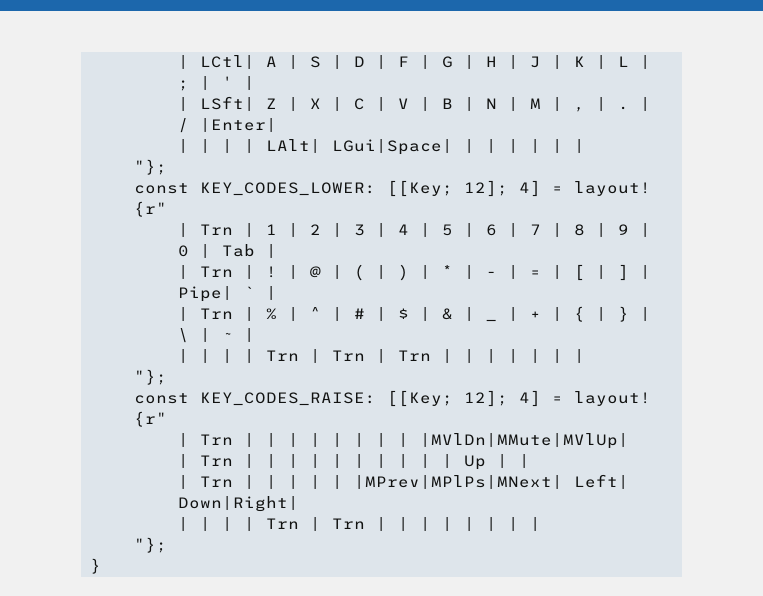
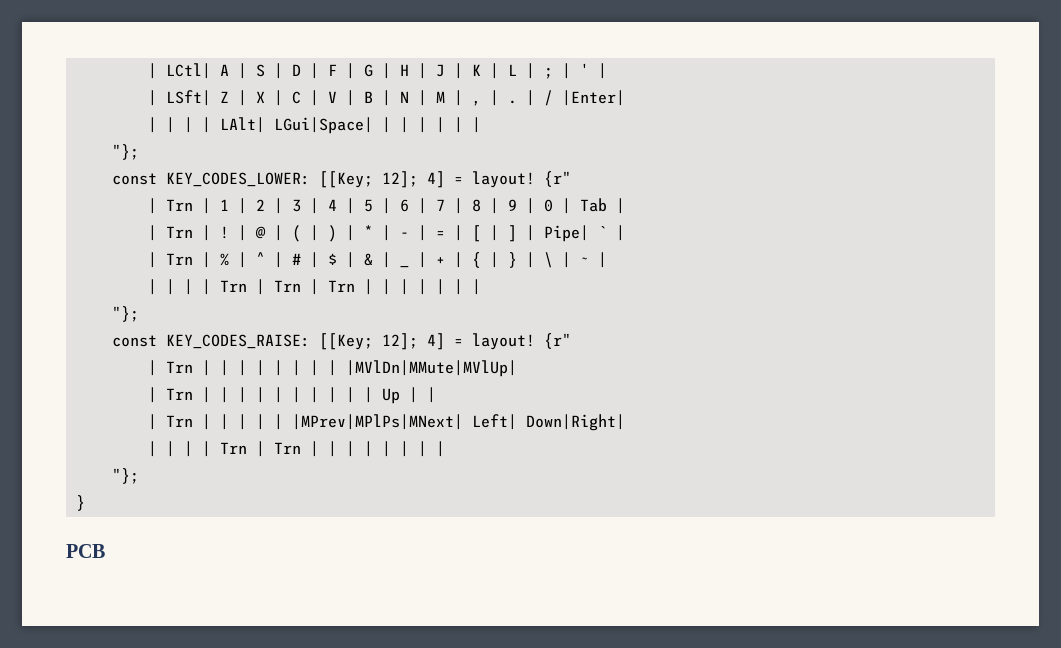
+ PCB

